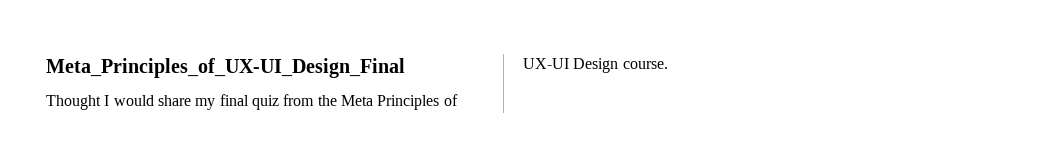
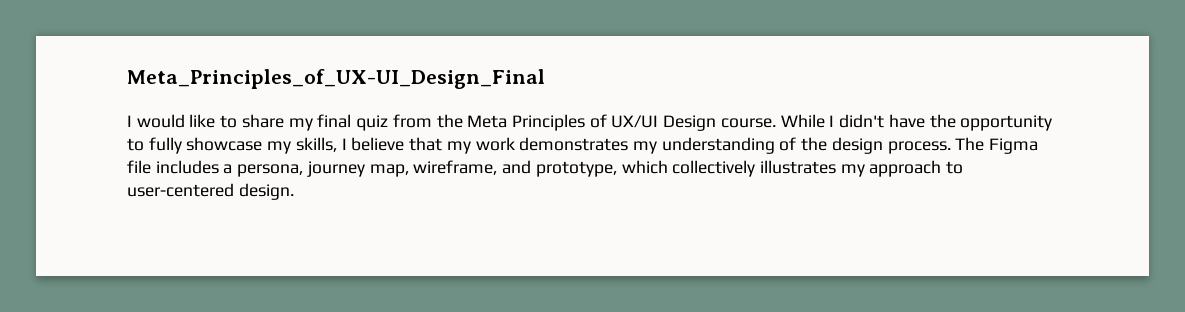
- Thought I would share my final quiz from the Meta Principles of UX-UI Design course.
+ I would like to share my final quiz from the Meta Principles of UX/UI Design course.
+ While I didn't have the opportunity to fully showcase my skills, I believe that my work demonstrates my understanding of the design process. The Figma file includes a persona, journey map, wireframe, and prototype, which collectively illustrates my approach to user-centered design.

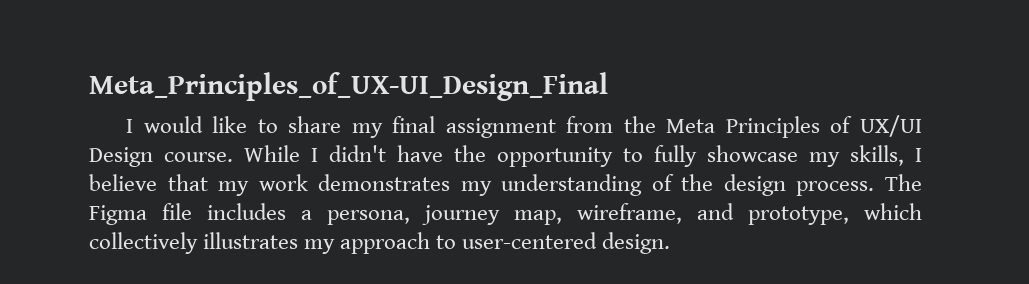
- I would like to share my final quiz from the Meta Principles of UX/UI Design course.
+ I would like to share my final assignment from the Meta Principles of UX/UI Design course.

